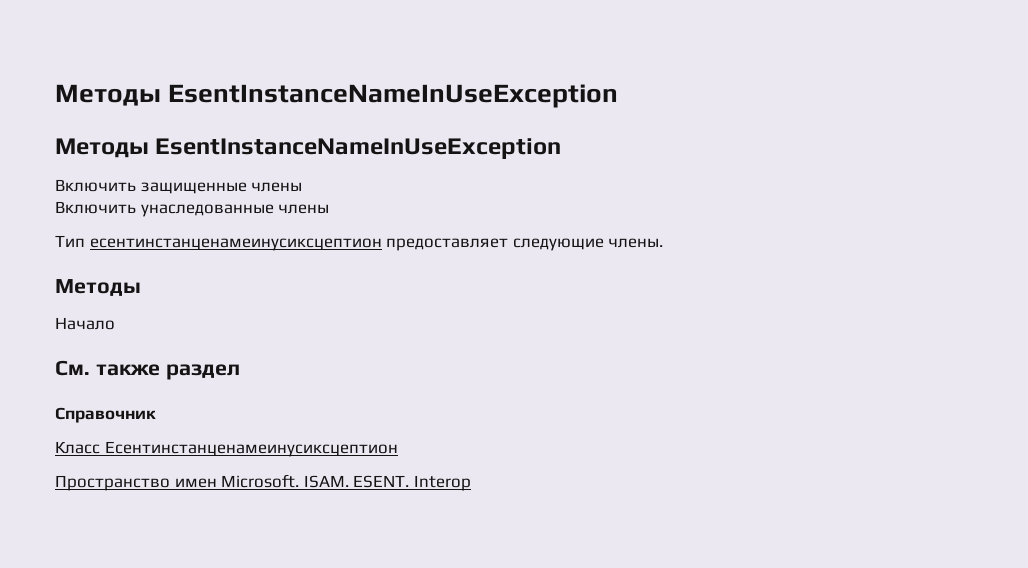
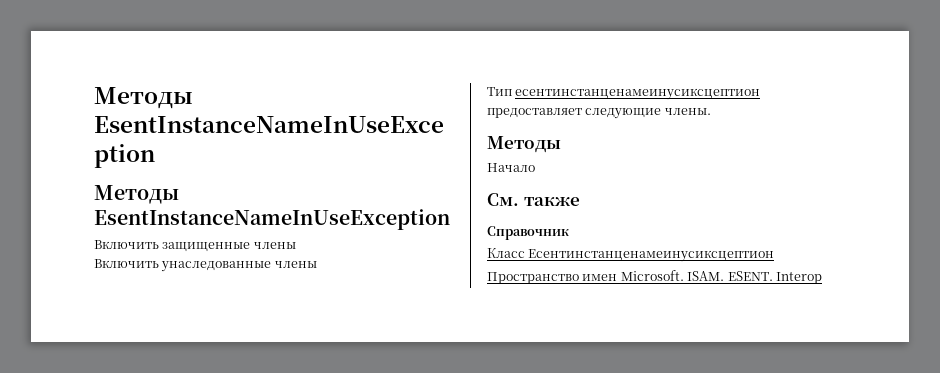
- См. также раздел
+ См. также

